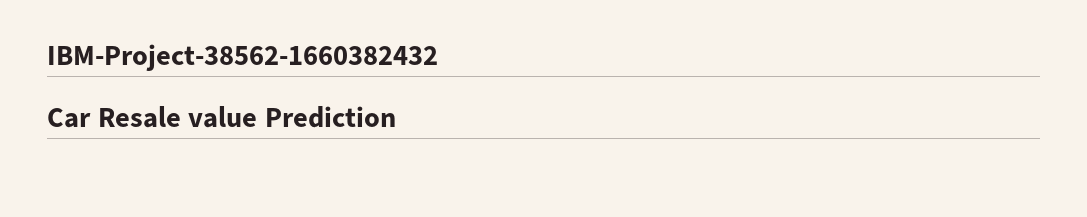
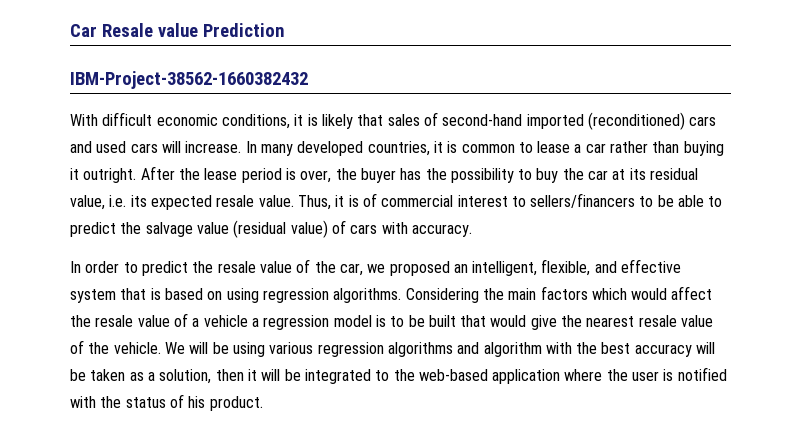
- IBM-Project-38562-1660382432
+ IBM-Project-38562-1660382432
+ With difficult economic conditions, it is likely that sales of second-hand imported (reconditioned) cars and used cars will increase. In many developed countries, it is common to lease a car rather than buying it outright. After the lease period is over, the buyer has the possibility to buy the car at its residual value, i.e. its expected resale value. Thus, it is of commercial interest to sellers/financers to be able to predict the salvage value (residual value) of cars with accuracy.
+ In order to predict the resale value of the car, we proposed an intelligent, flexible, and effective system that is based on using regression algorithms. Considering the main factors which would affect the resale value of a vehicle a regression model is to be built that would give the nearest resale value of the vehicle. We will be using various regression algorithms and algorithm with the best accuracy will be taken as a solution, then it will be integrated to the web-based application where the user is notified with the status of his product.

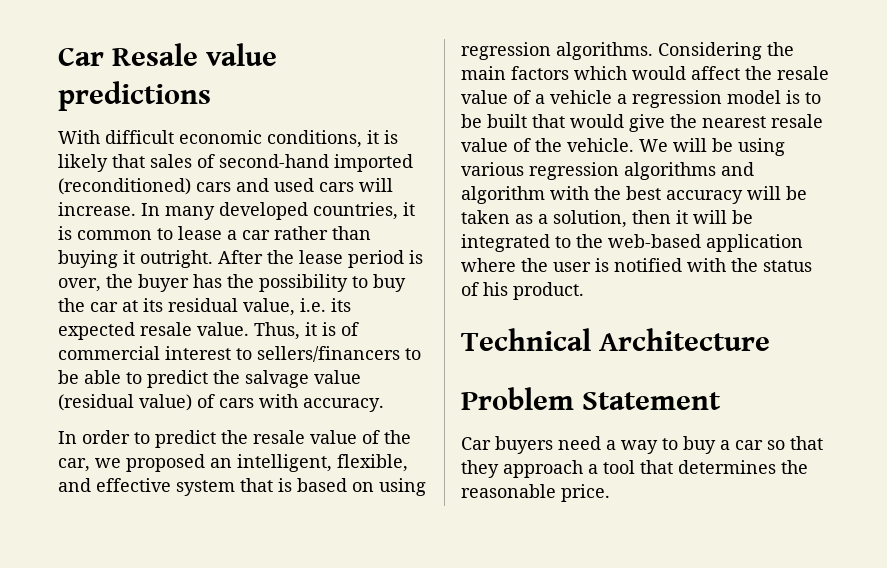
- Car Resale value Prediction
- IBM-Project-38562-1660382432
+ Car Resale value predictions
+ Technical Architecture
+ Problem Statement
+ Car buyers need a way to buy a car so that they approach a tool that determines the reasonable price.

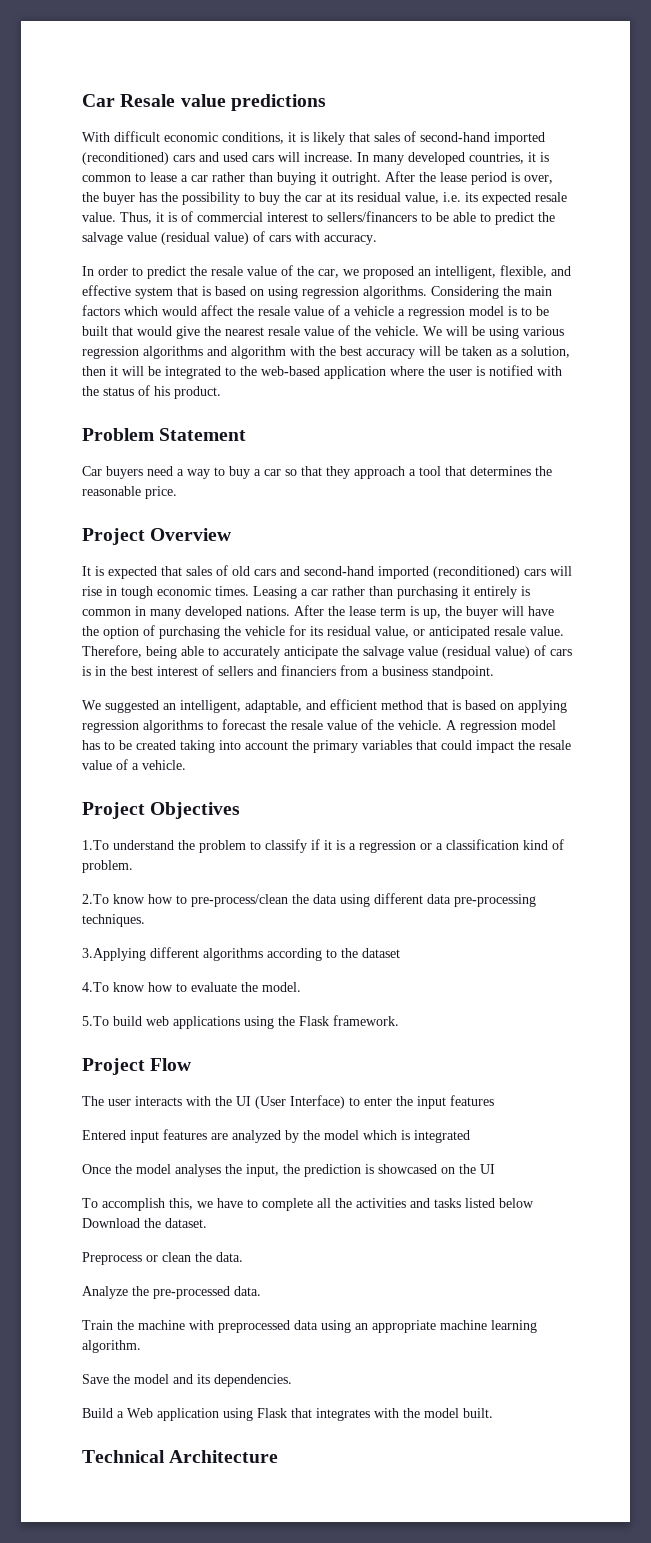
- Technical Architecture
+ Project Overview
+ It is expected that sales of old cars and second-hand imported (reconditioned) cars will rise in tough economic times. Leasing a car rather than purchasing it entirely is common in many developed nations. After the lease term is up, the buyer will have the option of purchasing the vehicle for its residual value, or anticipated resale value. Therefore, being able to accurately anticipate the salvage value (residual value) of cars is in the best interest of sellers and financiers from a business standpoint.
+ We suggested an intelligent, adaptable, and efficient method that is based on applying regression algorithms to forecast the resale value of the vehicle. A regression model has to be created taking into account the primary variables that could impact the resale value of a vehicle.
+ Project Objectives
+ 1.To understand the problem to classify if it is a regression or a classification kind of problem.
+ 2.To know how to pre-process/clean the data using different data pre-processing techniques.
+ 3.Applying different algorithms according to the dataset
+ 4.To know how to evaluate the model.
+ 5.To build web applications using the Flask framework.
+ Project Flow
+ The user interacts with the UI (User Interface) to enter the input features
+ Entered input features are analyzed by the model which is integrated
+ Once the model analyses the input, the prediction is showcased on the UI
+ To accomplish this, we have to complete all the activities and tasks listed below Download the dataset.
+ Preprocess or clean the data.
+ Analyze the pre-processed data.
+ Train the machine with preprocessed data using an appropriate machine learning algorithm.
+ Save the model and its dependencies.
+ Build a Web application using Flask that integrates with the model built.
+ Technical Architecture

